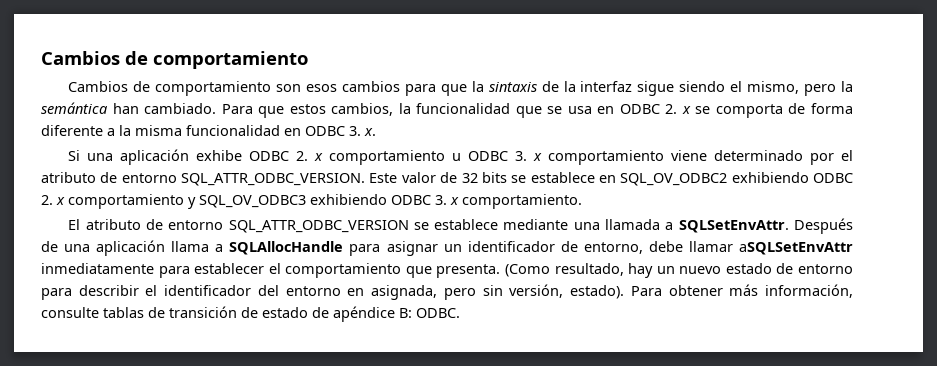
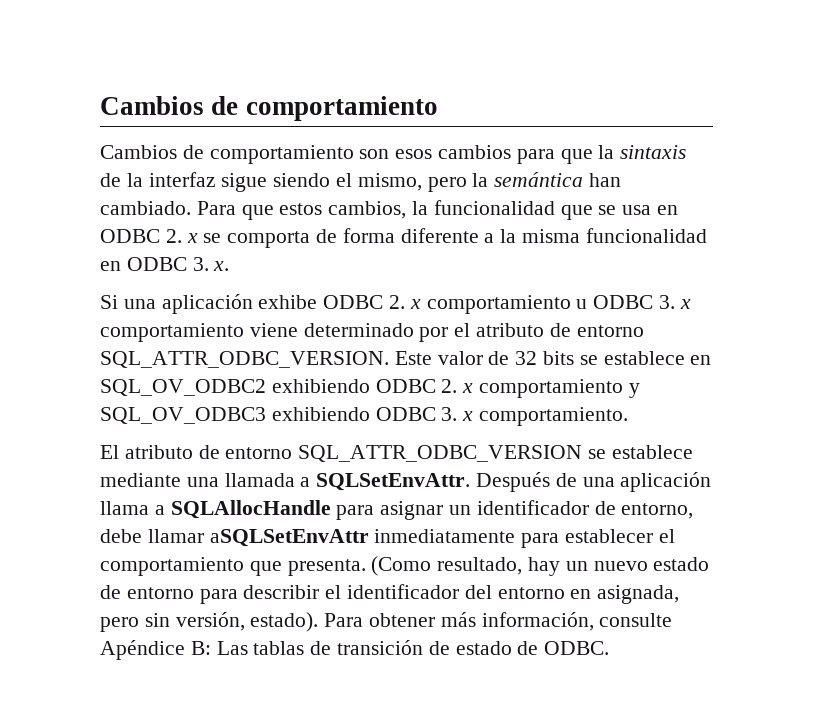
- Para obtener más información, consulte tablas de transición de estado de apéndice B: ODBC.
+ Para obtener más información, consulte Apéndice B: Las tablas de transición de estado de ODBC.

